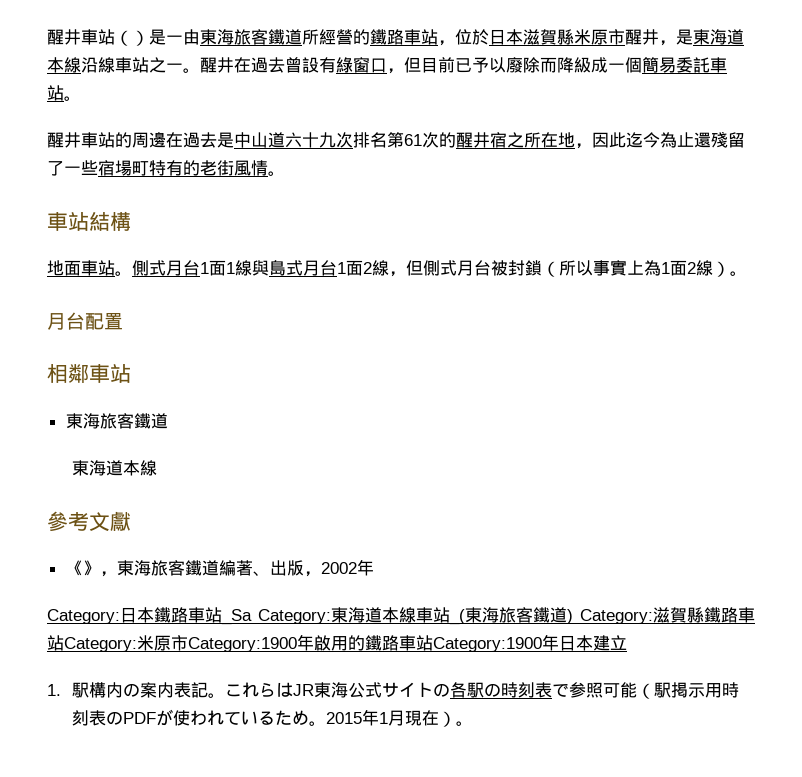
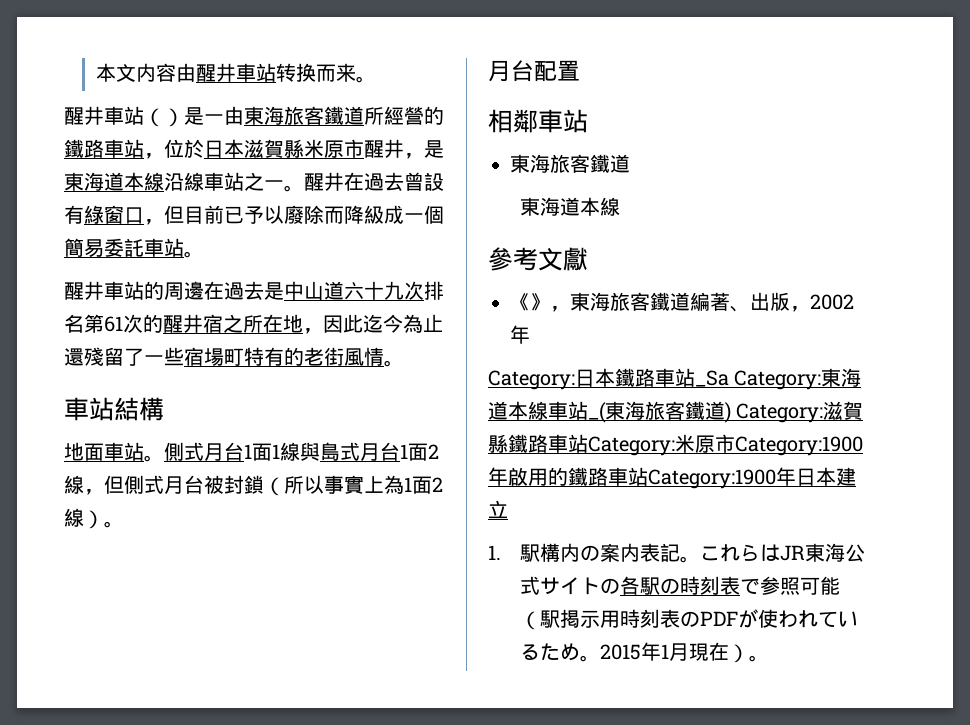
+ 本文内容由醒井車站转换而来。

